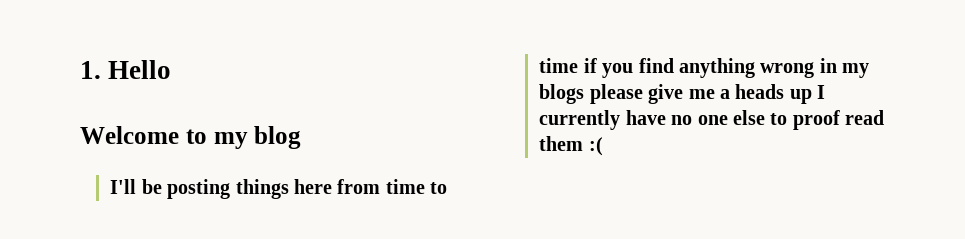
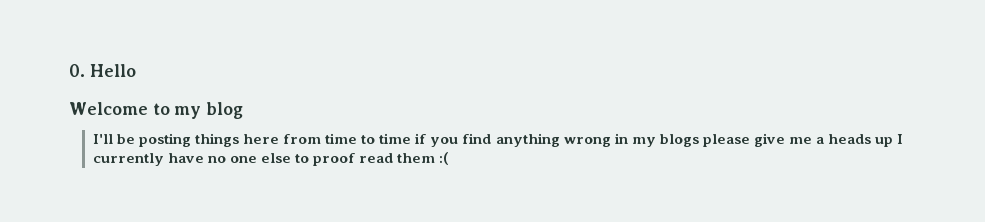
- 1. Hello
+ 0. Hello

